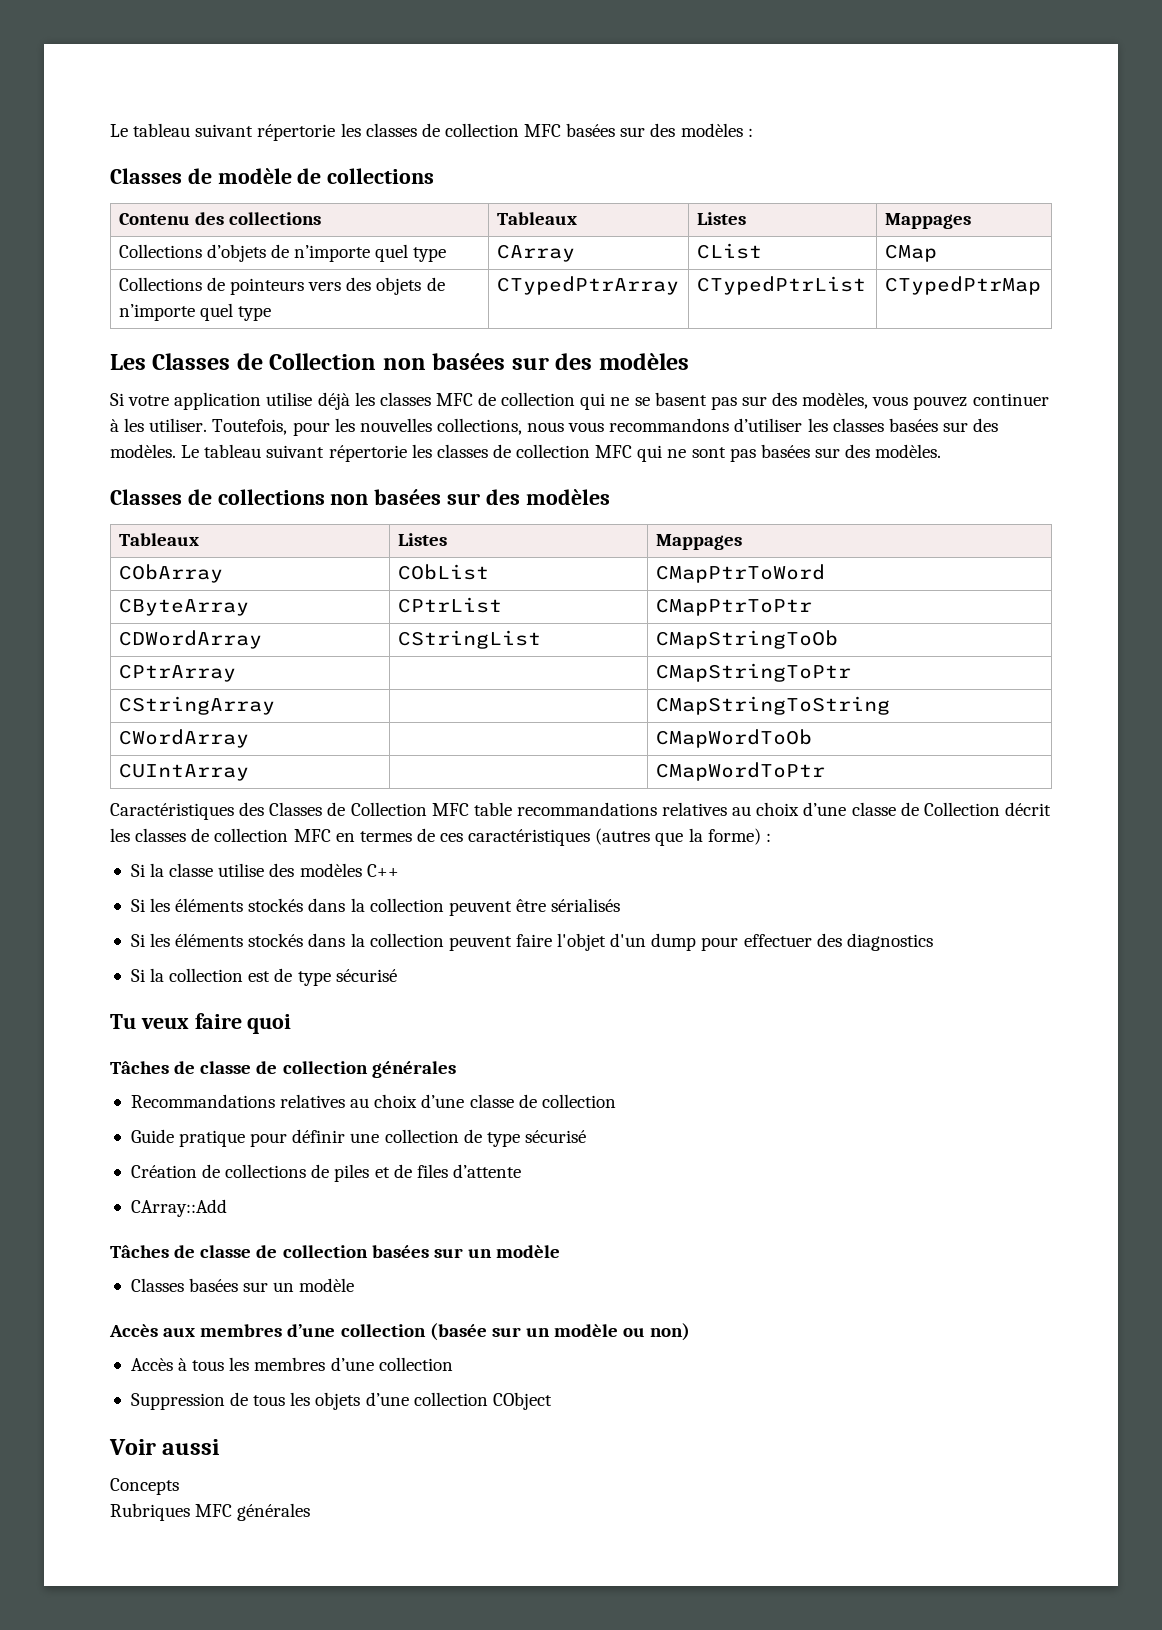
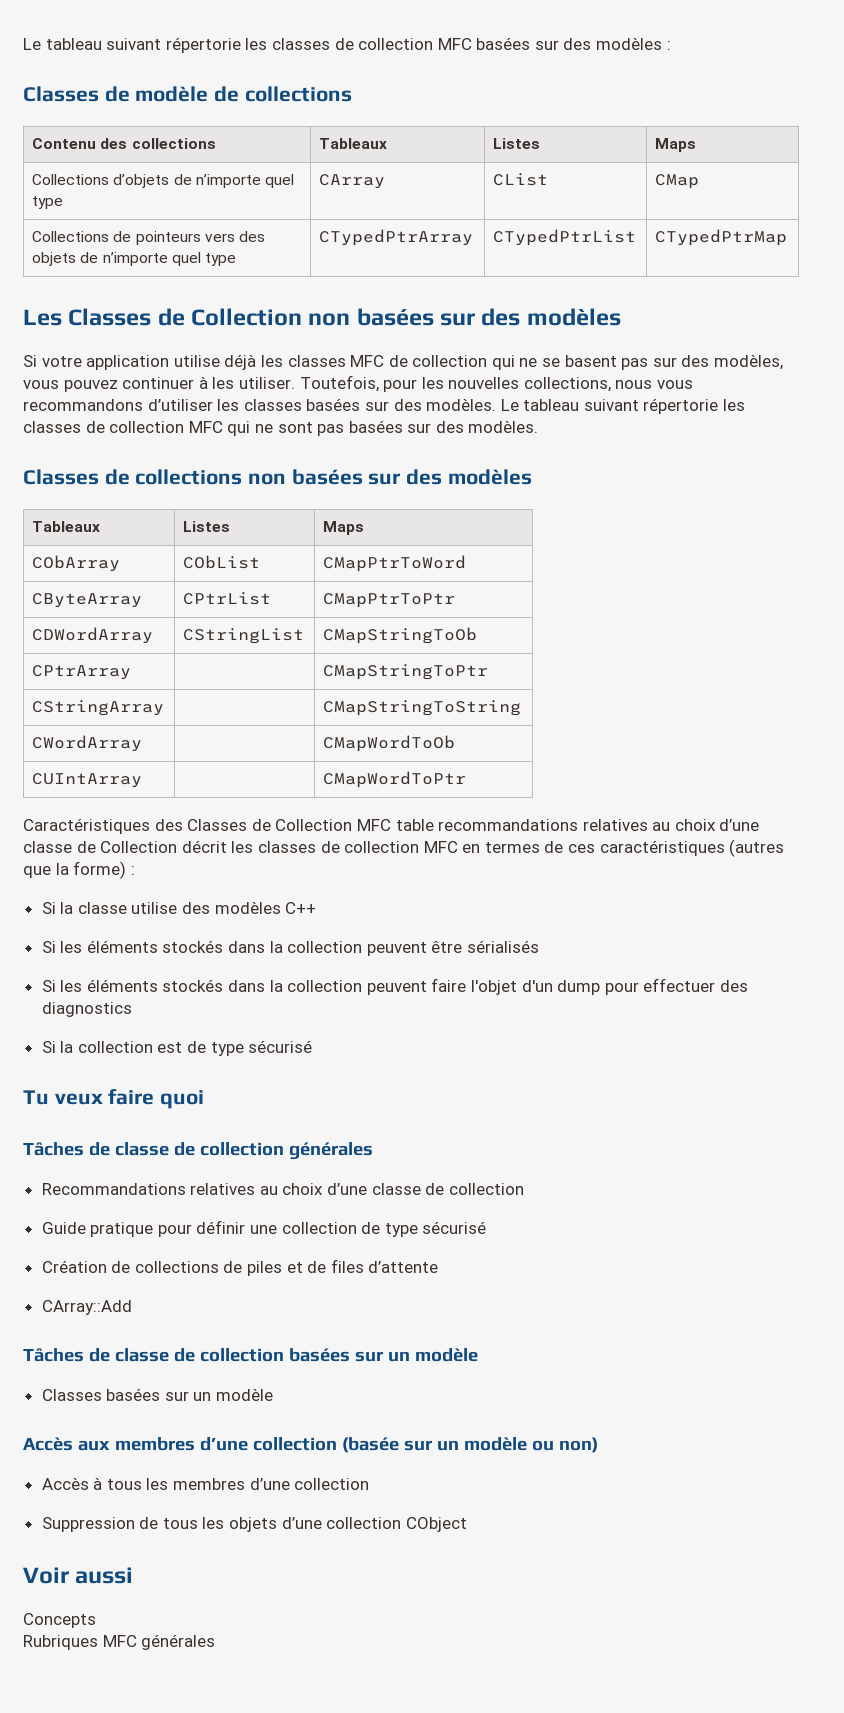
- Contenu des collections | Tableaux | Listes | Mappages
+ Contenu des collections | Tableaux | Listes | Maps
  Classes de collections non basées sur des modèles
- Tableaux | Listes | Mappages
+ Tableaux | Listes | Maps

